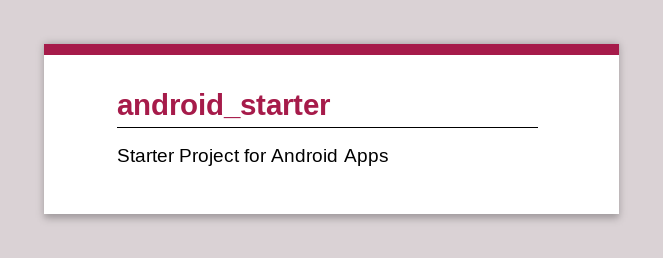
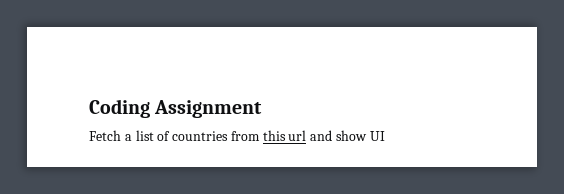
- android_starter
- Starter Project for Android Apps
+ Coding Assignment
+ Fetch a list of countries from this url and show UI

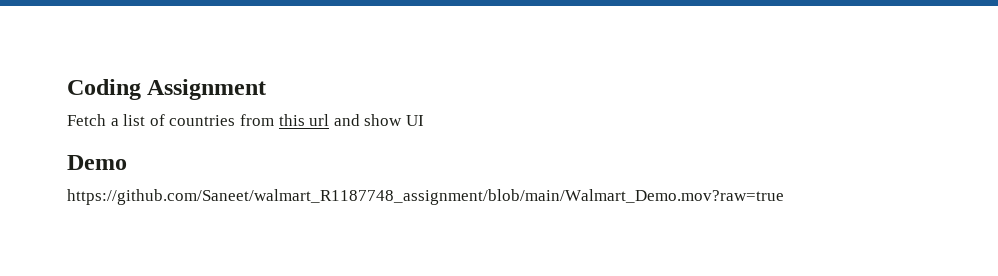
+ Demo
+ https://github.com/Saneet/walmart_R1187748_assignment/blob/main/Walmart_Demo.mov?raw=true

